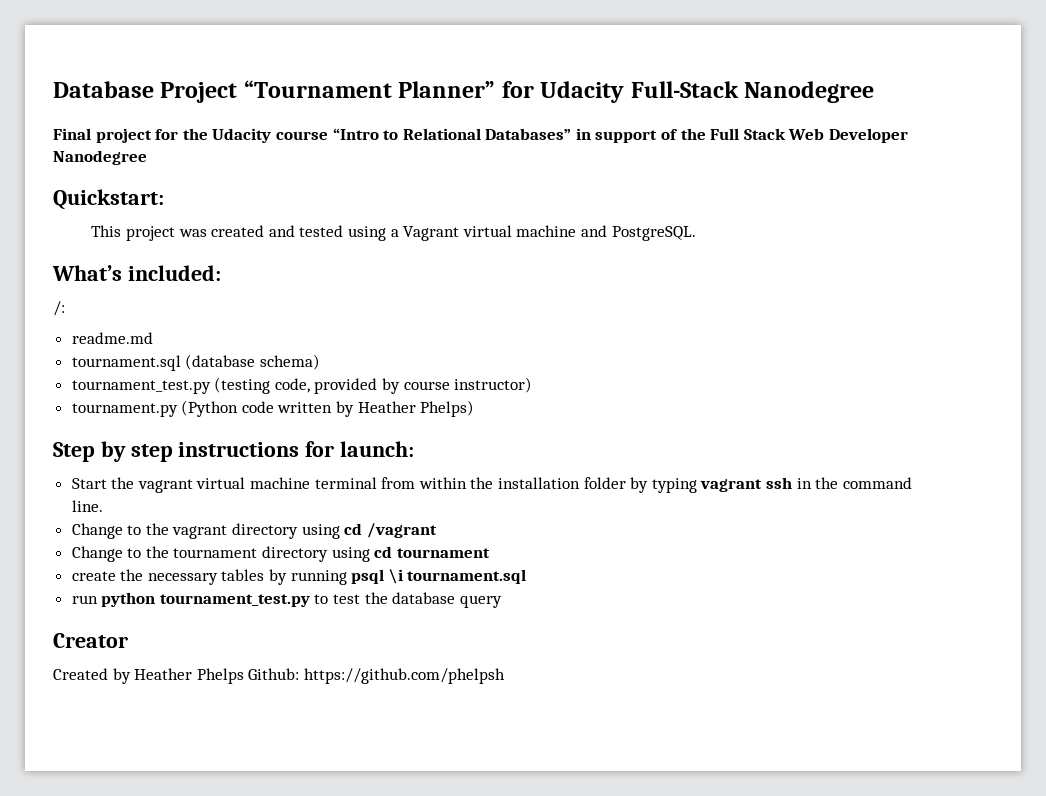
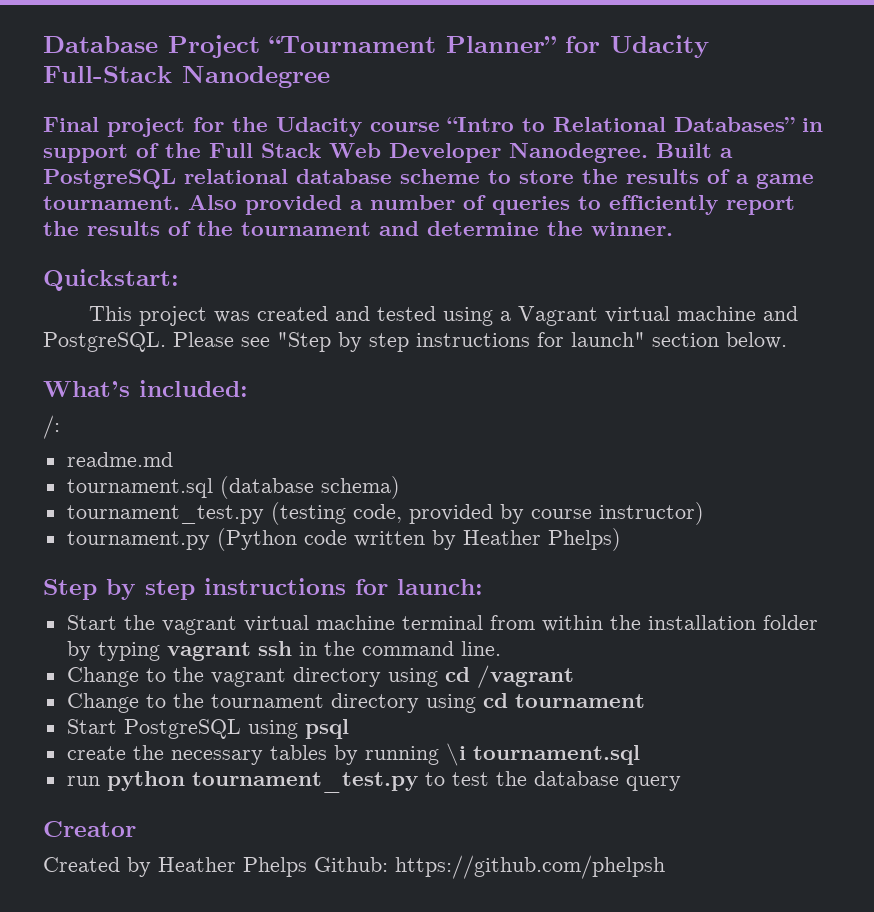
- Final project for the Udacity course “Intro to Relational Databases” in support of the Full Stack Web Developer Nanodegree
+ Final project for the Udacity course “Intro to Relational Databases” in support of the Full Stack Web Developer Nanodegree. Built a PostgreSQL relational database scheme to store the results of a game tournament. Also provided a number of queries to efficiently report the results of the tournament and determine the winner.
+ Please see "Step by step instructions for launch" section below.
+ Start PostgreSQL using psql
- create the necessary tables by running psql \i tournament.sql
+ create the necessary tables by running \i tournament.sql

